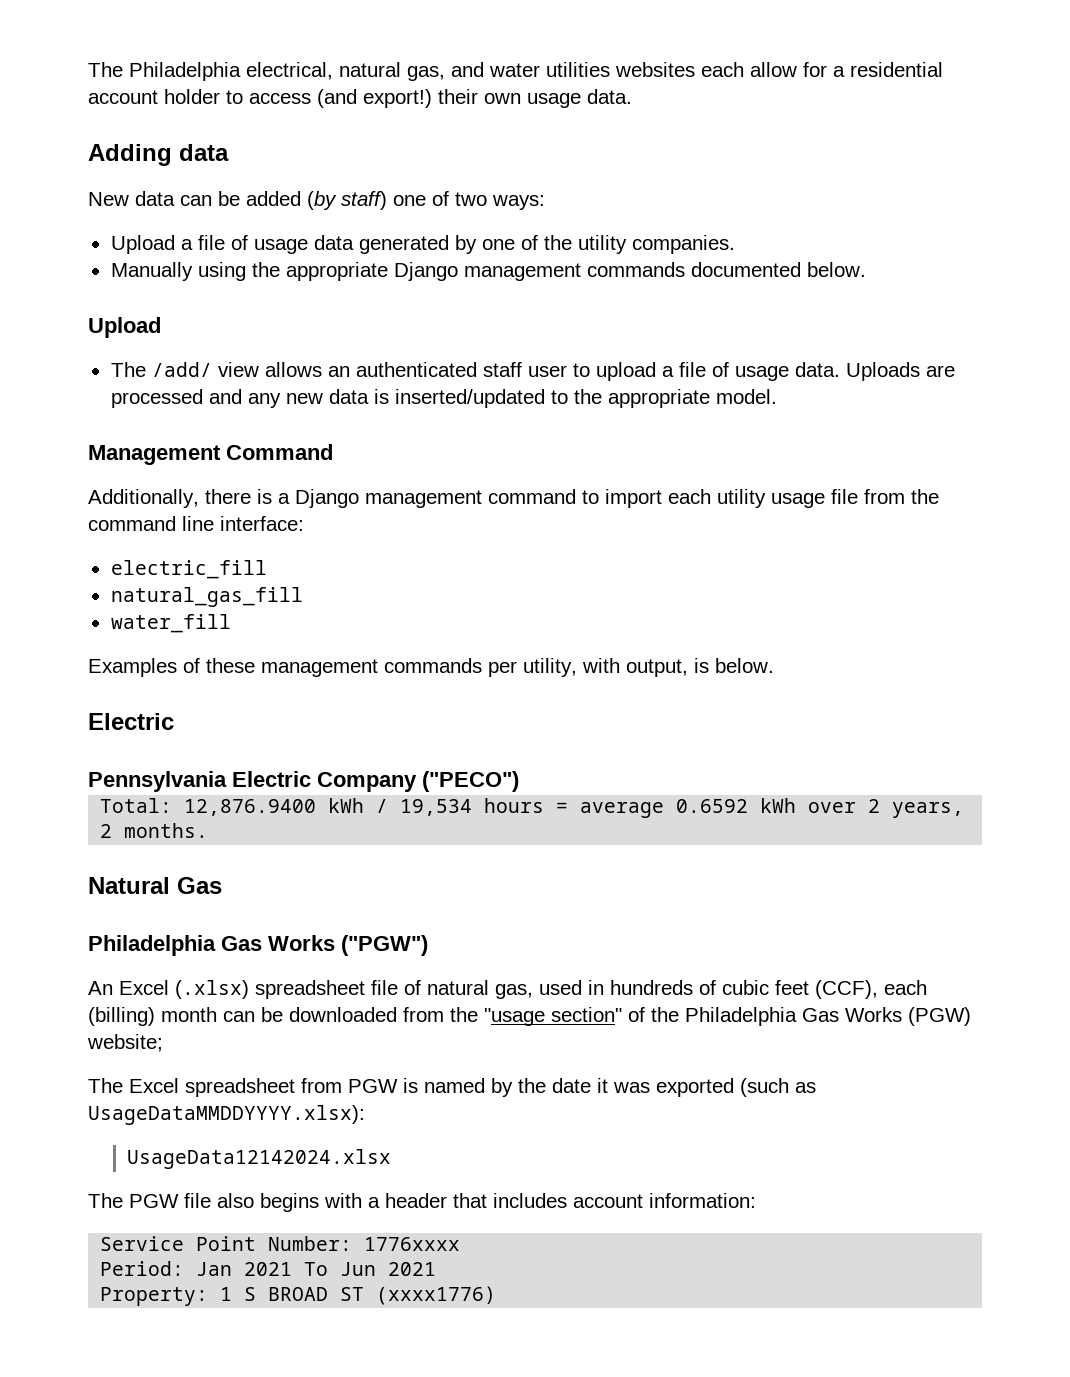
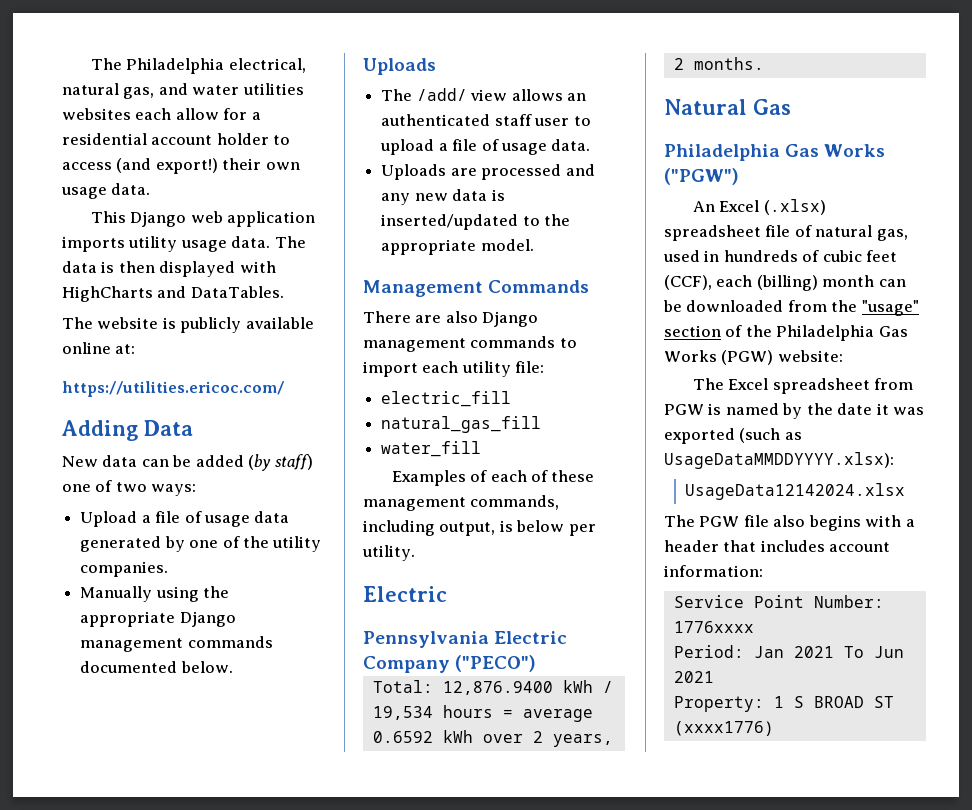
+ This Django web application imports utility usage data. The data is then displayed with HighCharts and DataTables.
+ The website is publicly available online at:
+ https://utilities.ericoc.com/
- Adding data
+ Adding Data
  Manually using the appropriate Django management commands documented below.
- Upload
+ Uploads
- The /add/ view allows an authenticated staff user to upload a file of usage data. Uploads are processed and any new data is inserted/updated to the appropriate model.
+ The /add/ view allows an authenticated staff user to upload a file of usage data.
+ Uploads are processed and any new data is inserted/updated to the appropriate model.
- Management Command
- Additionally, there is a Django management command to import each utility usage file from the command line interface:
+ Management Commands
+ There are also Django management commands to import each utility file:
- Examples of these management commands per utility, with output, is below.
+ Examples of each of these management commands, including output, is below per utility.
- An Excel (.xlsx) spreadsheet file of natural gas, used in hundreds of cubic feet (CCF), each (billing) month can be downloaded from the "usage section" of the Philadelphia Gas Works (PGW) website;
+ An Excel (.xlsx) spreadsheet file of natural gas, used in hundreds of cubic feet (CCF), each (billing) month can be downloaded from the "usage" section of the Philadelphia Gas Works (PGW) website:

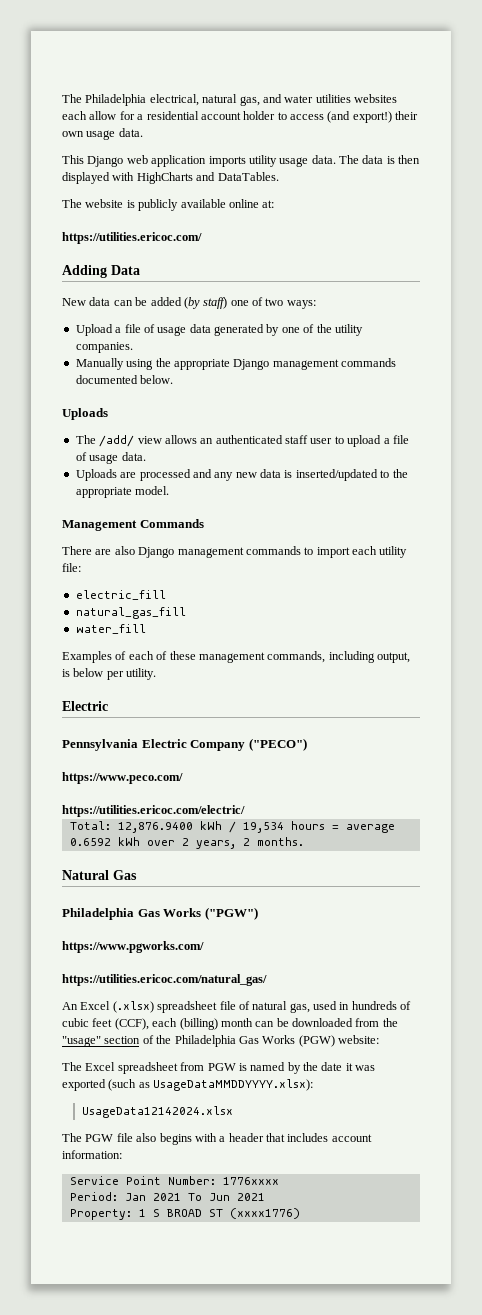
+ https://www.peco.com/
+ https://utilities.ericoc.com/electric/
+ https://www.pgworks.com/
+ https://utilities.ericoc.com/natural_gas/

